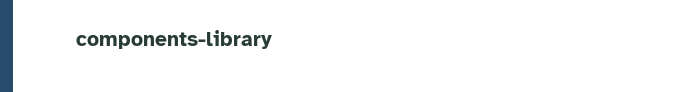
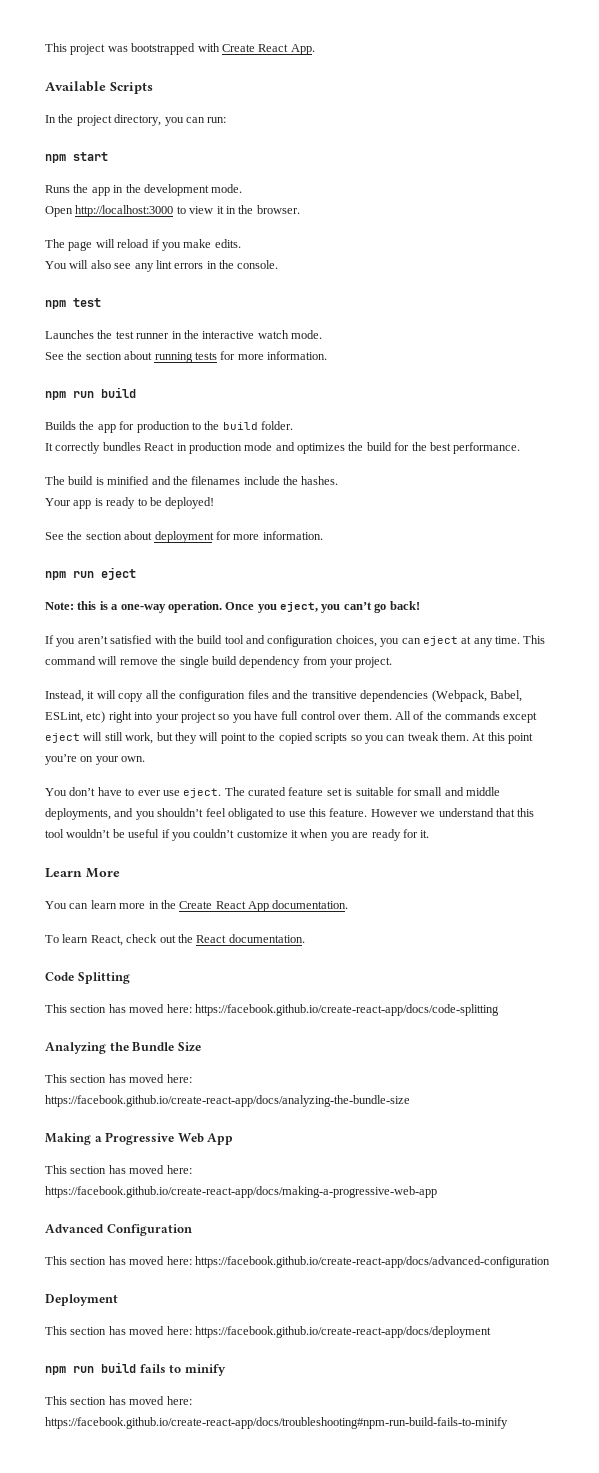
- components-library
+ This project was bootstrapped with Create React App.
+ Available Scripts
+ In the project directory, you can run:
+ npm start
+ Runs the app in the development mode.
+ Open http://localhost:3000 to view it in the browser.
+ The page will reload if you make edits.
+ You will also see any lint errors in the console.
+ npm test
+ Launches the test runner in the interactive watch mode.
+ See the section about running tests for more information.
+ npm run build
+ Builds the app for production to the build folder.
+ It correctly bundles React in production mode and optimizes the build for the best performance.
+ The build is minified and the filenames include the hashes.
+ Your app is ready to be deployed!
+ See the section about deployment for more information.
+ npm run eject
+ Note: this is a one-way operation. Once you eject, you can’t go back!
+ If you aren’t satisfied with the build tool and configuration choices, you can eject at any time. This command will remove the single build dependency from your project.
+ Instead, it will copy all the configuration files and the transitive dependencies (Webpack, Babel, ESLint, etc) right into your project so you have full control over them. All of the commands except eject will still work, but they will point to the copied scripts so you can tweak them. At this point you’re on your own.
+ You don’t have to ever use eject. The curated feature set is suitable for small and middle deployments, and you shouldn’t feel obligated to use this feature. However we understand that this tool wouldn’t be useful if you couldn’t customize it when you are ready for it.
+ Learn More
+ You can learn more in the Create React App documentation.
+ To learn React, check out the React documentation.
+ Code Splitting
+ This section has moved here: https://facebook.github.io/create-react-app/docs/code-splitting
+ Analyzing the Bundle Size
+ This section has moved here: https://facebook.github.io/create-react-app/docs/analyzing-the-bundle-size
+ Making a Progressive Web App
+ This section has moved here: https://facebook.github.io/create-react-app/docs/making-a-progressive-web-app
+ Advanced Configuration
+ This section has moved here: https://facebook.github.io/create-react-app/docs/advanced-configuration
+ Deployment
+ This section has moved here: https://facebook.github.io/create-react-app/docs/deployment
+ npm run build fails to minify
+ This section has moved here: https://facebook.github.io/create-react-app/docs/troubleshooting#npm-run-build-fails-to-minify

